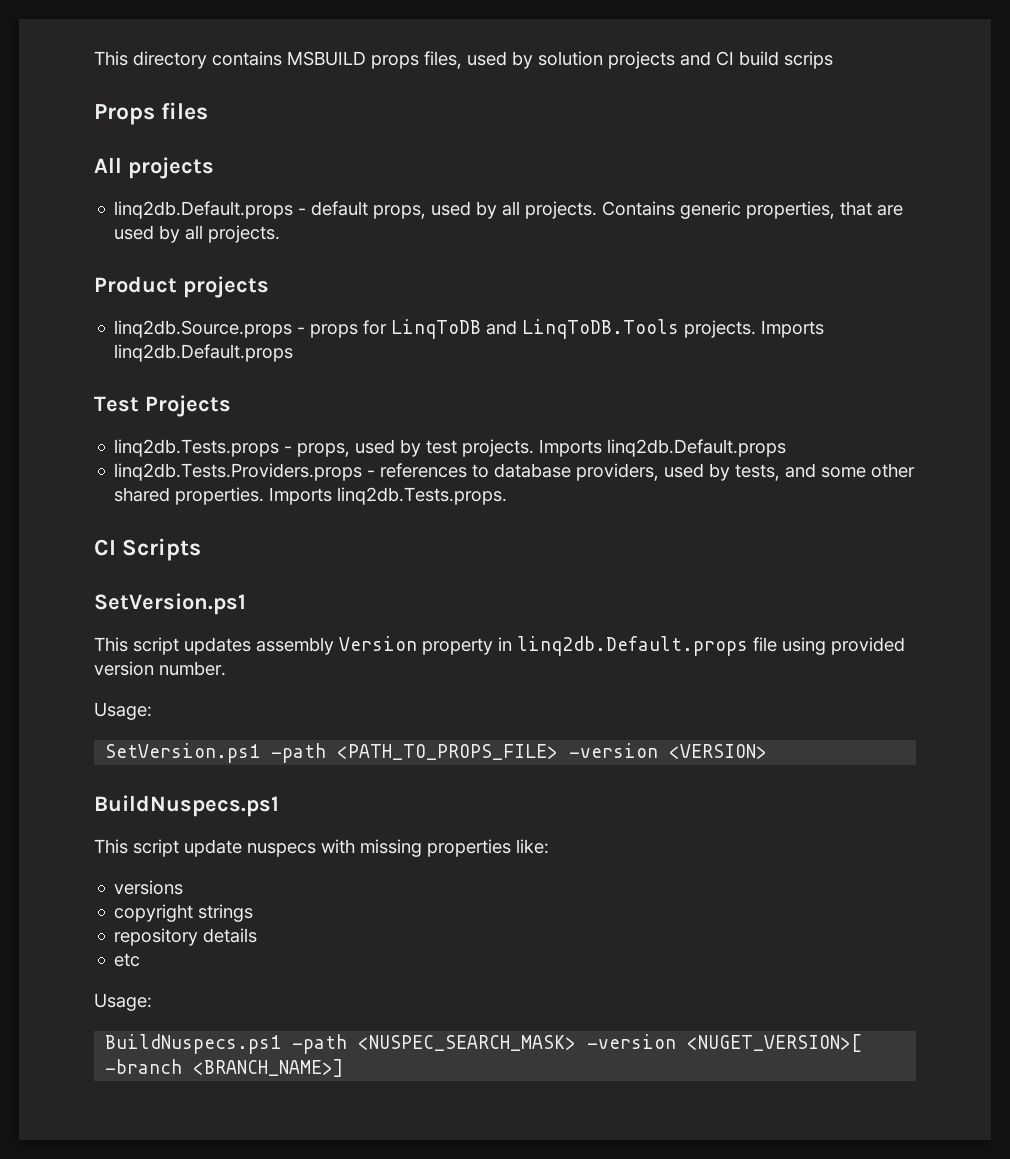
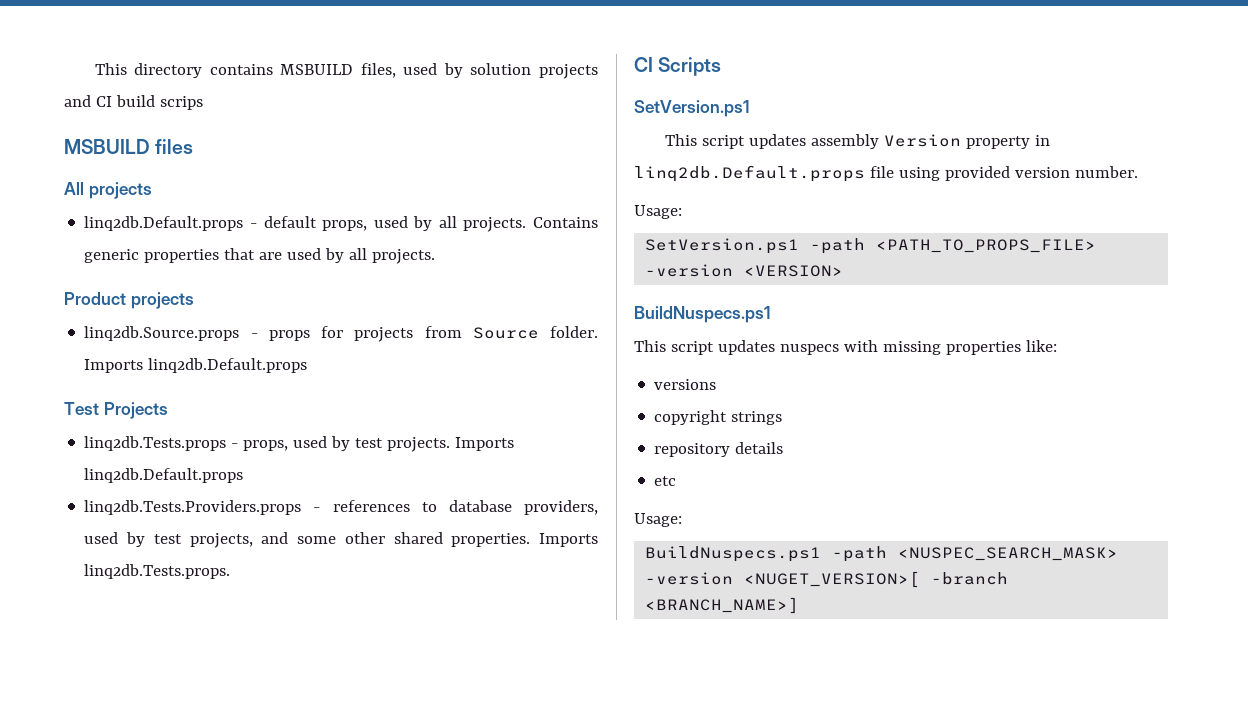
- This directory contains MSBUILD props files, used by solution projects and CI build scrips
+ This directory contains MSBUILD files, used by solution projects and CI build scrips
- Props files
+ MSBUILD files
- Contains generic properties, that are used by all projects.
+ Contains generic properties that are used by all projects.
- linq2db.Source.props - props for LinqToDB and LinqToDB.Tools projects.
+ linq2db.Source.props - props for projects from Source folder.
- linq2db.Tests.Providers.props - references to database providers, used by tests, and some other shared properties.
+ linq2db.Tests.Providers.props - references to database providers, used by test projects, and some other shared properties.
- This script update nuspecs with missing properties like:
+ This script updates nuspecs with missing properties like:

